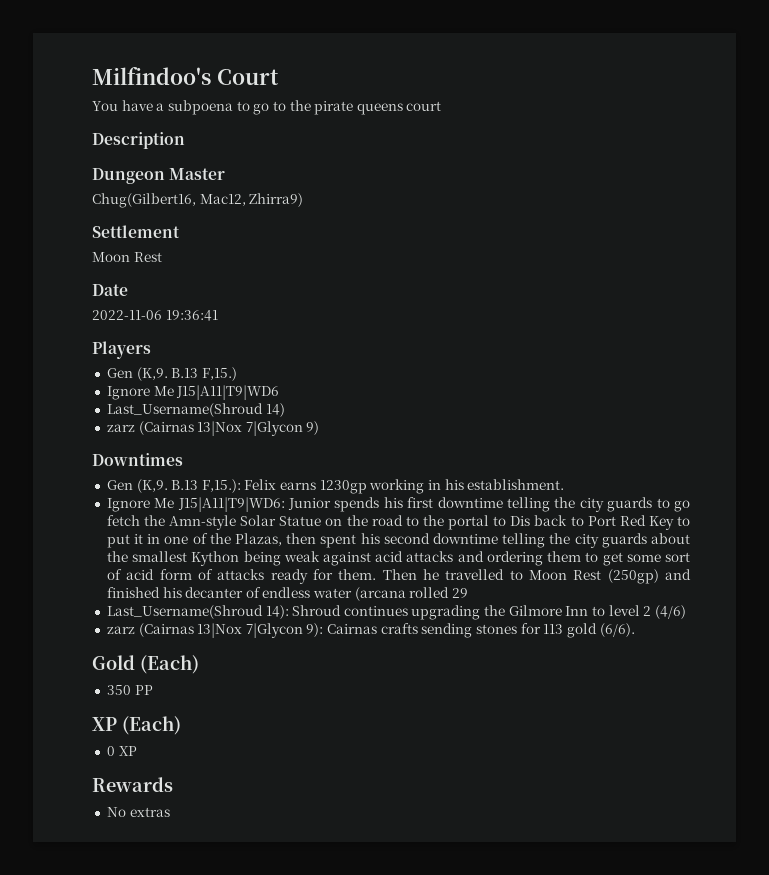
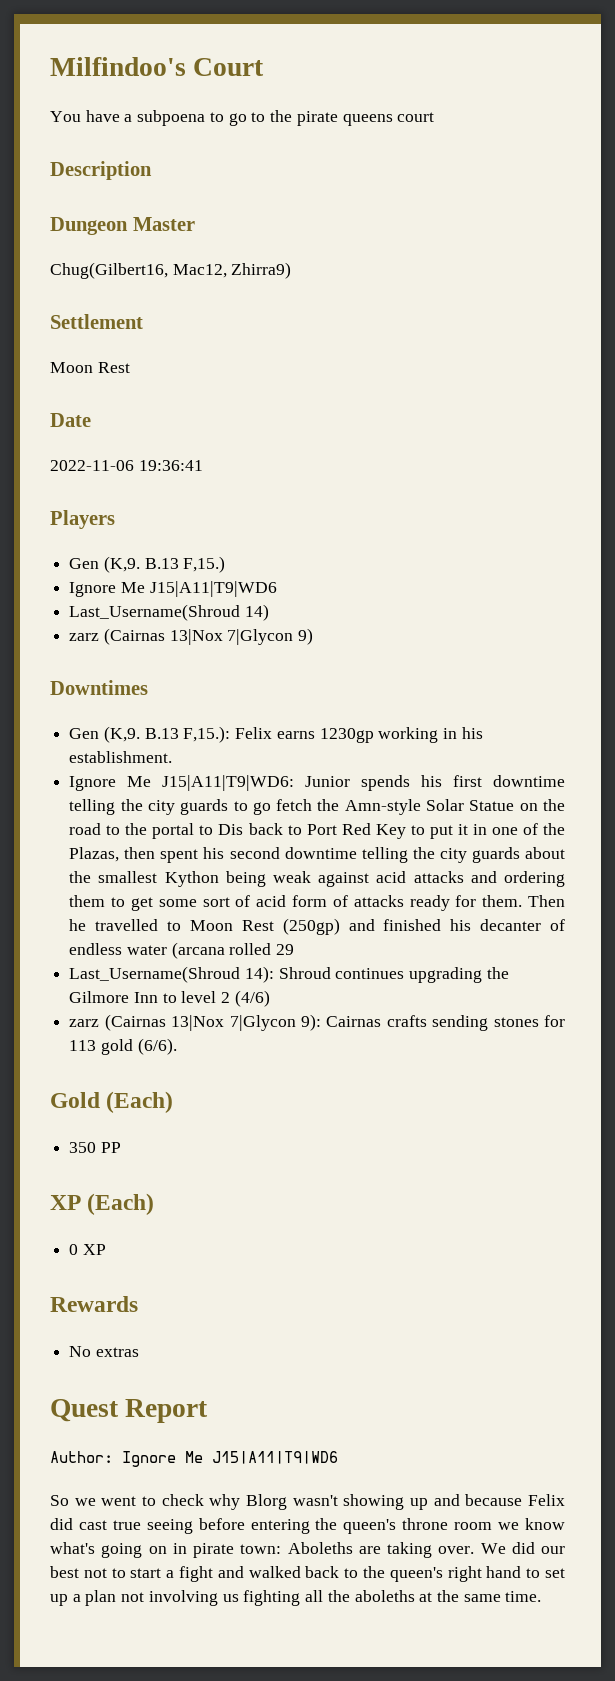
+ Quest Report
+ Author: Ignore Me J15|A11|T9|WD6
+ So we went to check why Blorg wasn't showing up and because Felix did cast true seeing before entering the queen's throne room we know what's going on in pirate town: Aboleths are taking over. We did our best not to start a fight and walked back to the queen's right hand to set up a plan not involving us fighting all the aboleths at the same time.

